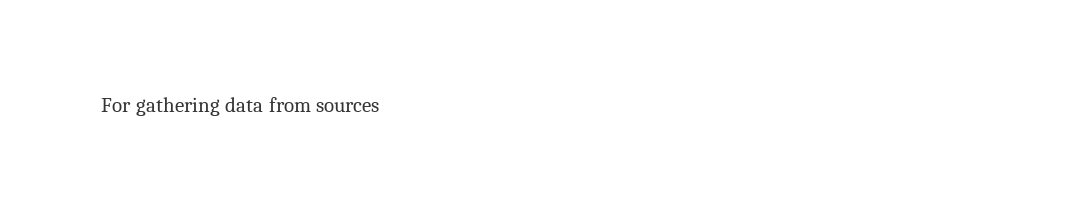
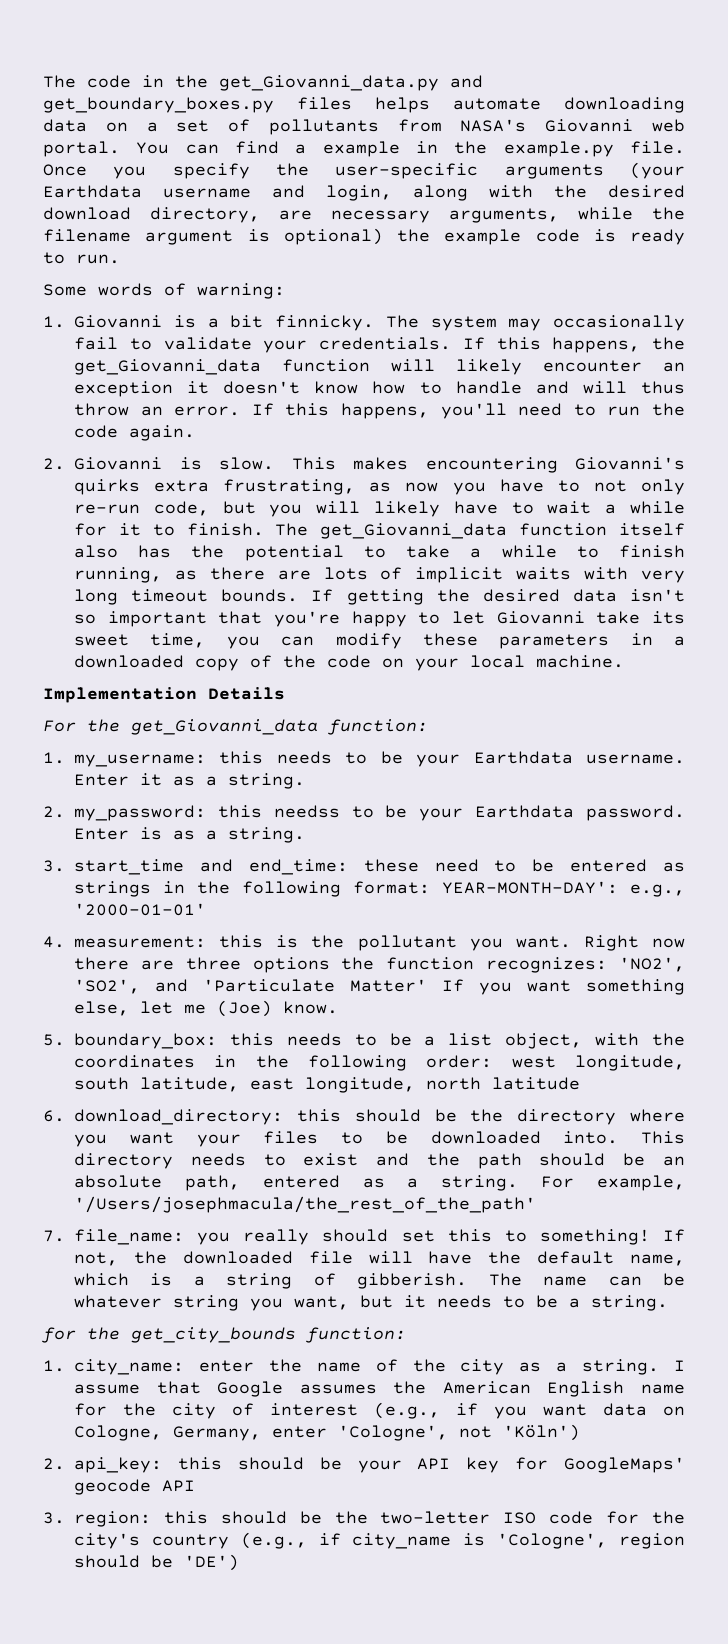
- For gathering data from sources
+ The code in the get_Giovanni_data.py and get_boundary_boxes.py files helps automate downloading data on a set of pollutants from NASA's Giovanni web portal. You can find a example in the example.py file. Once you specify the user-specific arguments (your Earthdata username and login, along with the desired download directory, are necessary arguments, while the filename argument is optional) the example code is ready to run.
+ Some words of warning:
+ 1. Giovanni is a bit finnicky. The system may occasionally fail to validate your credentials. If this happens, the get_Giovanni_data function will likely encounter an exception it doesn't know how to handle and will thus throw an error. If this happens, you'll need to run the code again.
+ 2. Giovanni is slow. This makes encountering Giovanni's quirks extra frustrating, as now you have to not only re-run code, but you will likely have to wait a while for it to finish. The get_Giovanni_data function itself also has the potential to take a while to finish running, as there are lots of implicit waits with very long timeout bounds. If getting the desired data isn't so important that you're happy to let Giovanni take its sweet time, you can modify these parameters in a downloaded copy of the code on your local machine.
+ Implementation Details
+ For the get_Giovanni_data function:
+ 1. my_username: this needs to be your Earthdata username. Enter it as a string.
+ 2. my_password: this needss to be your Earthdata password. Enter is as a string.
+ 3. start_time and end_time: these need to be entered as strings in the following format: YEAR-MONTH-DAY': e.g., '2000-01-01'
+ 4. measurement: this is the pollutant you want. Right now there are three options the function recognizes: 'NO2', 'SO2', and 'Particulate Matter' If you want something else, let me (Joe) know.
+ 5. boundary_box: this needs to be a list object, with the coordinates in the following order: west longitude, south latitude, east longitude, north latitude
+ 6. download_directory: this should be the directory where you want your files to be downloaded into. This directory needs to exist and the path should be an absolute path, entered as a string. For example, '/Users/josephmacula/the_rest_of_the_path'
+ 7. file_name: you really should set this to something! If not, the downloaded file will have the default name, which is a string of gibberish. The name can be whatever string you want, but it needs to be a string.
+ for the get_city_bounds function:
+ 1. city_name: enter the name of the city as a string. I assume that Google assumes the American English name for the city of interest (e.g., if you want data on Cologne, Germany, enter 'Cologne', not 'Köln')
+ 2. api_key: this should be your API key for GoogleMaps' geocode API
+ 3. region: this should be the two-letter ISO code for the city's country (e.g., if city_name is 'Cologne', region should be 'DE')

